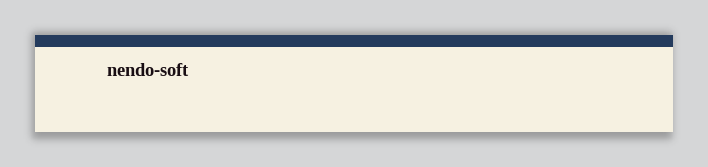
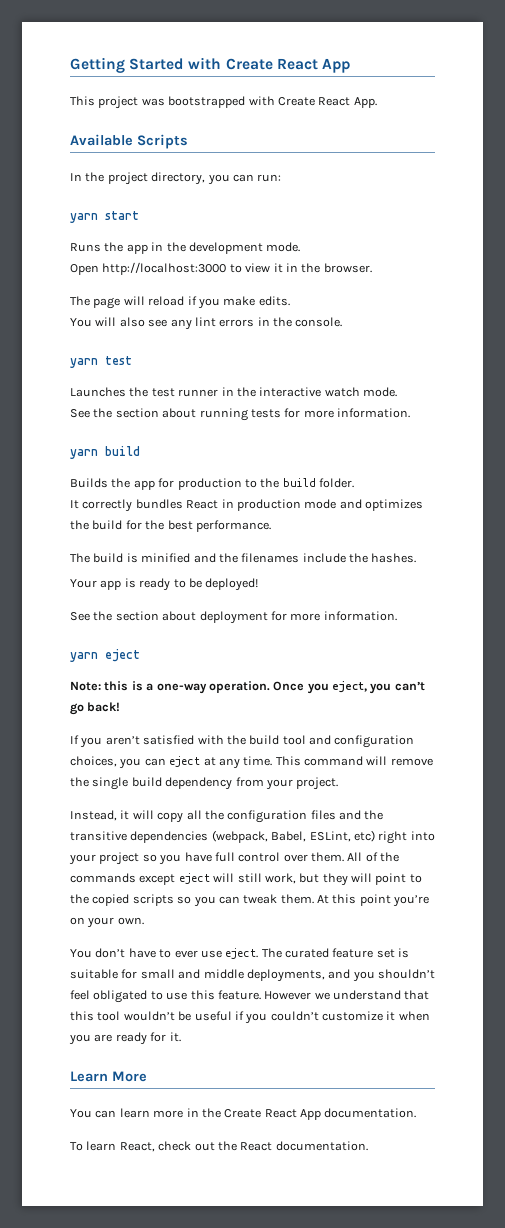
- nendo-soft
+ Getting Started with Create React App
+ This project was bootstrapped with Create React App.
+ Available Scripts
+ In the project directory, you can run:
+ yarn start
+ Runs the app in the development mode.
+ Open http://localhost:3000 to view it in the browser.
+ The page will reload if you make edits.
+ You will also see any lint errors in the console.
+ yarn test
+ Launches the test runner in the interactive watch mode.
+ See the section about running tests for more information.
+ yarn build
+ Builds the app for production to the build folder.
+ It correctly bundles React in production mode and optimizes the build for the best performance.
+ The build is minified and the filenames include the hashes.
+ Your app is ready to be deployed!
+ See the section about deployment for more information.
+ yarn eject
+ Note: this is a one-way operation. Once you eject, you can’t go back!
+ If you aren’t satisfied with the build tool and configuration choices, you can eject at any time. This command will remove the single build dependency from your project.
+ Instead, it will copy all the configuration files and the transitive dependencies (webpack, Babel, ESLint, etc) right into your project so you have full control over them. All of the commands except eject will still work, but they will point to the copied scripts so you can tweak them. At this point you’re on your own.
+ You don’t have to ever use eject. The curated feature set is suitable for small and middle deployments, and you shouldn’t feel obligated to use this feature. However we understand that this tool wouldn’t be useful if you couldn’t customize it when you are ready for it.
+ Learn More
+ You can learn more in the Create React App documentation.
+ To learn React, check out the React documentation.

